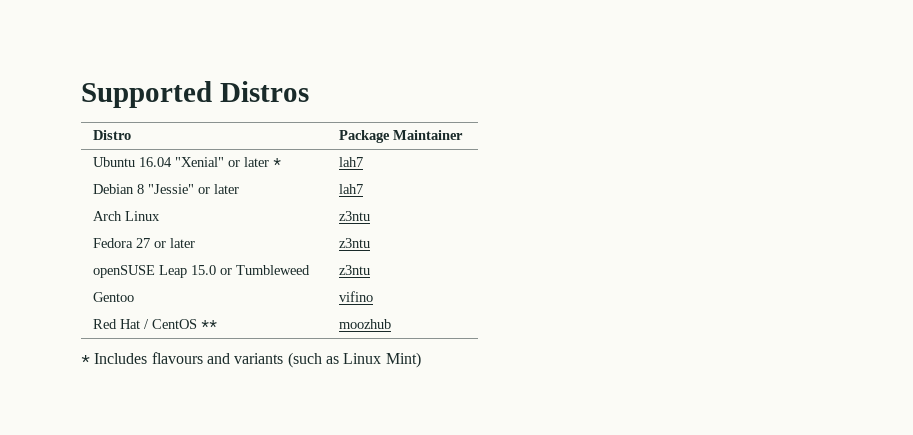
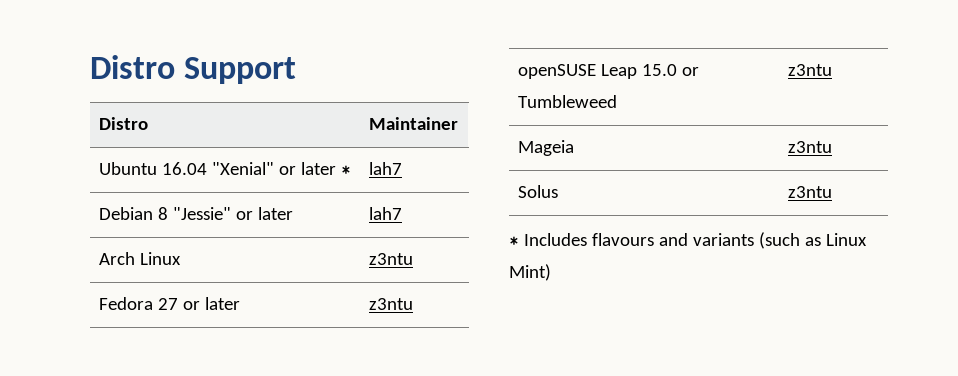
- Supported Distros
+ Distro Support
- Distro | Package Maintainer
+ Distro | Maintainer
- Gentoo | vifino
- Red Hat / CentOS ** | moozhub
+ Mageia | z3ntu
+ Solus | z3ntu

